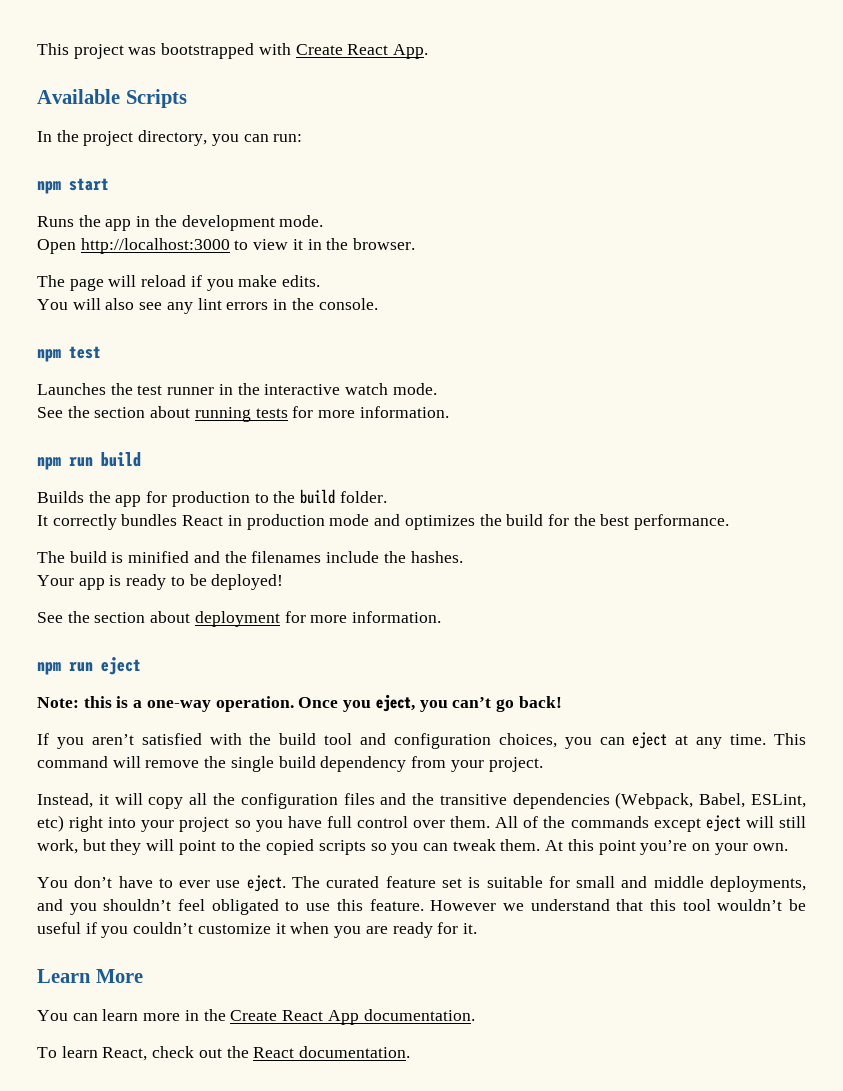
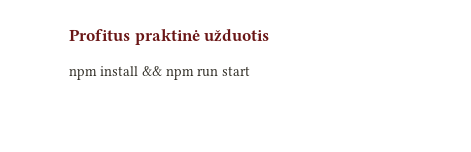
- This project was bootstrapped with Create React App.
- Available Scripts
- In the project directory, you can run:
- npm start
- Runs the app in the development mode.
- Open http://localhost:3000 to view it in the browser.
- The page will reload if you make edits.
- You will also see any lint errors in the console.
- npm test
- Launches the test runner in the interactive watch mode.
- See the section about running tests for more information.
- npm run build
- Builds the app for production to the build folder.
- It correctly bundles React in production mode and optimizes the build for the best performance.
- The build is minified and the filenames include the hashes.
- Your app is ready to be deployed!
- See the section about deployment for more information.
- npm run eject
- Note: this is a one-way operation. Once you eject, you can’t go back!
- If you aren’t satisfied with the build tool and configuration choices, you can eject at any time. This command will remove the single build dependency from your project.
- Instead, it will copy all the configuration files and the transitive dependencies (Webpack, Babel, ESLint, etc) right into your project so you have full control over them. All of the commands except eject will still work, but they will point to the copied scripts so you can tweak them. At this point you’re on your own.
- You don’t have to ever use eject. The curated feature set is suitable for small and middle deployments, and you shouldn’t feel obligated to use this feature. However we understand that this tool wouldn’t be useful if you couldn’t customize it when you are ready for it.
- Learn More
- You can learn more in the Create React App documentation.
- To learn React, check out the React documentation.
+ Profitus praktinė užduotis
+ npm install && npm run start

